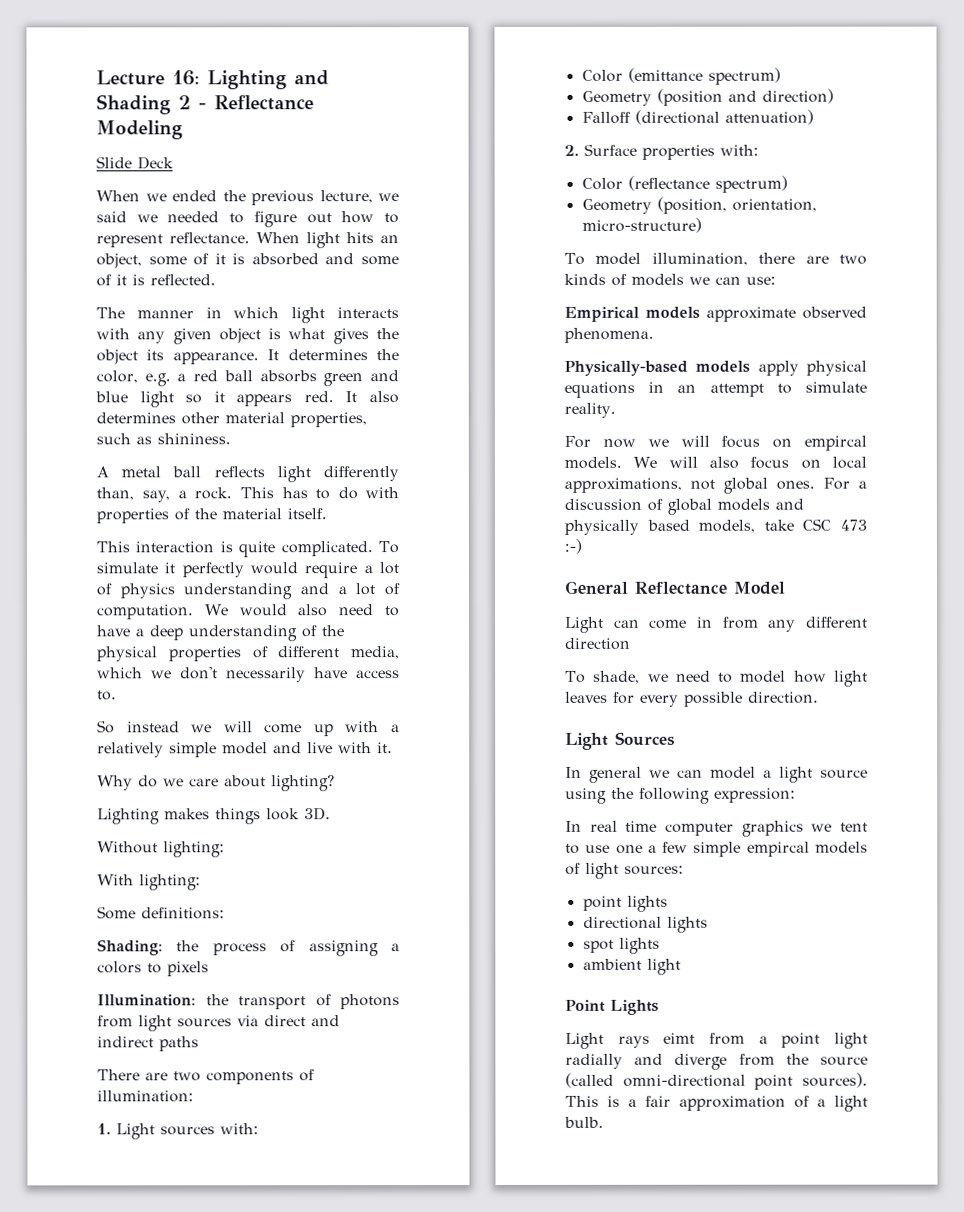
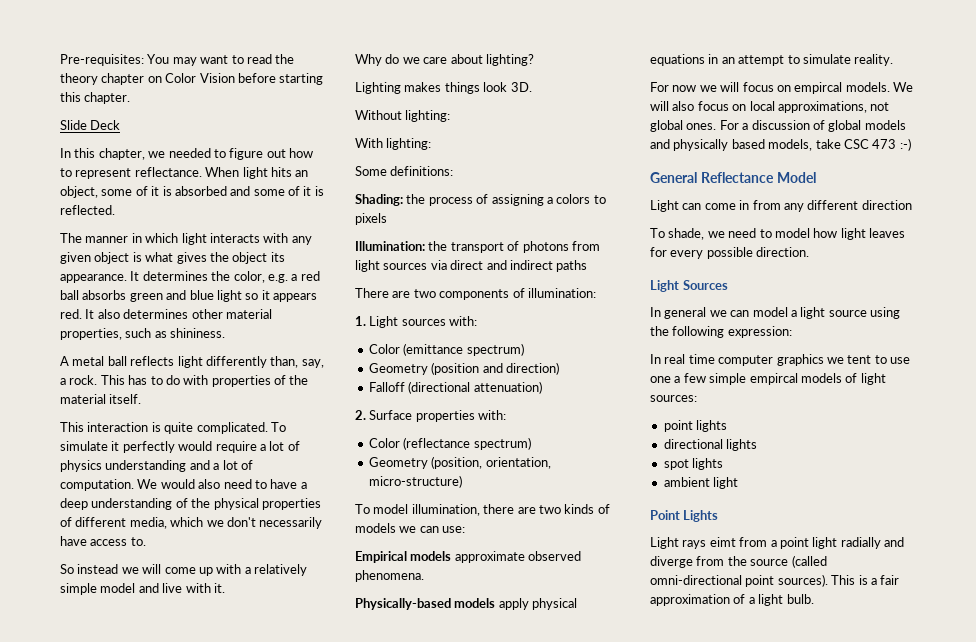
- Lecture 16: Lighting and Shading 2 - Reflectance Modeling
+ Pre-requisites: You may want to read the theory chapter on Color Vision before starting this chapter.
  Slide Deck
- When we ended the previous lecture, we said we needed to figure out how to represent reflectance.
+ In this chapter, we needed to figure out how to represent reflectance.

